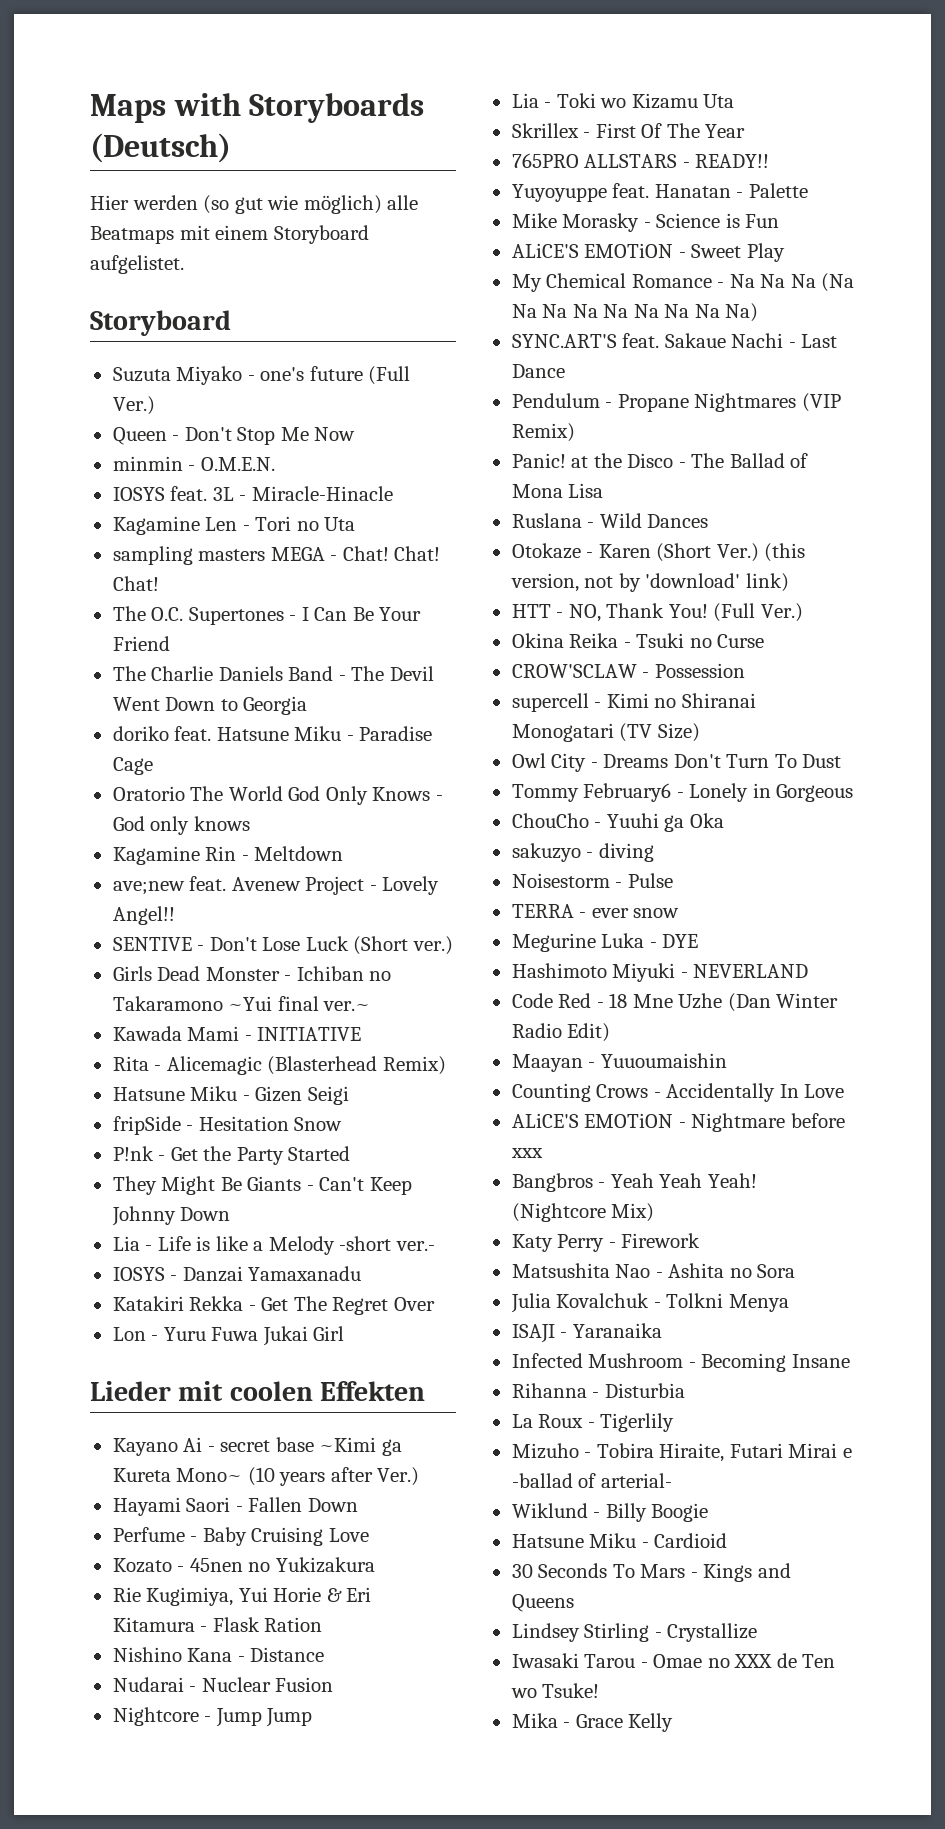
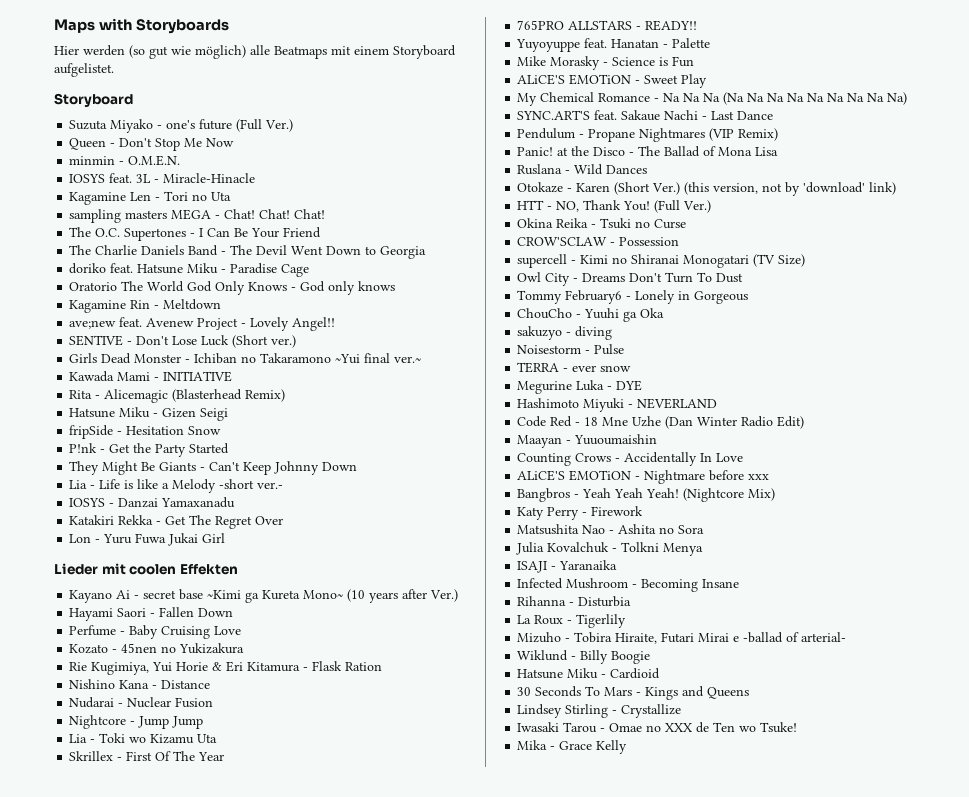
- Maps with Storyboards (Deutsch)
+ Maps with Storyboards

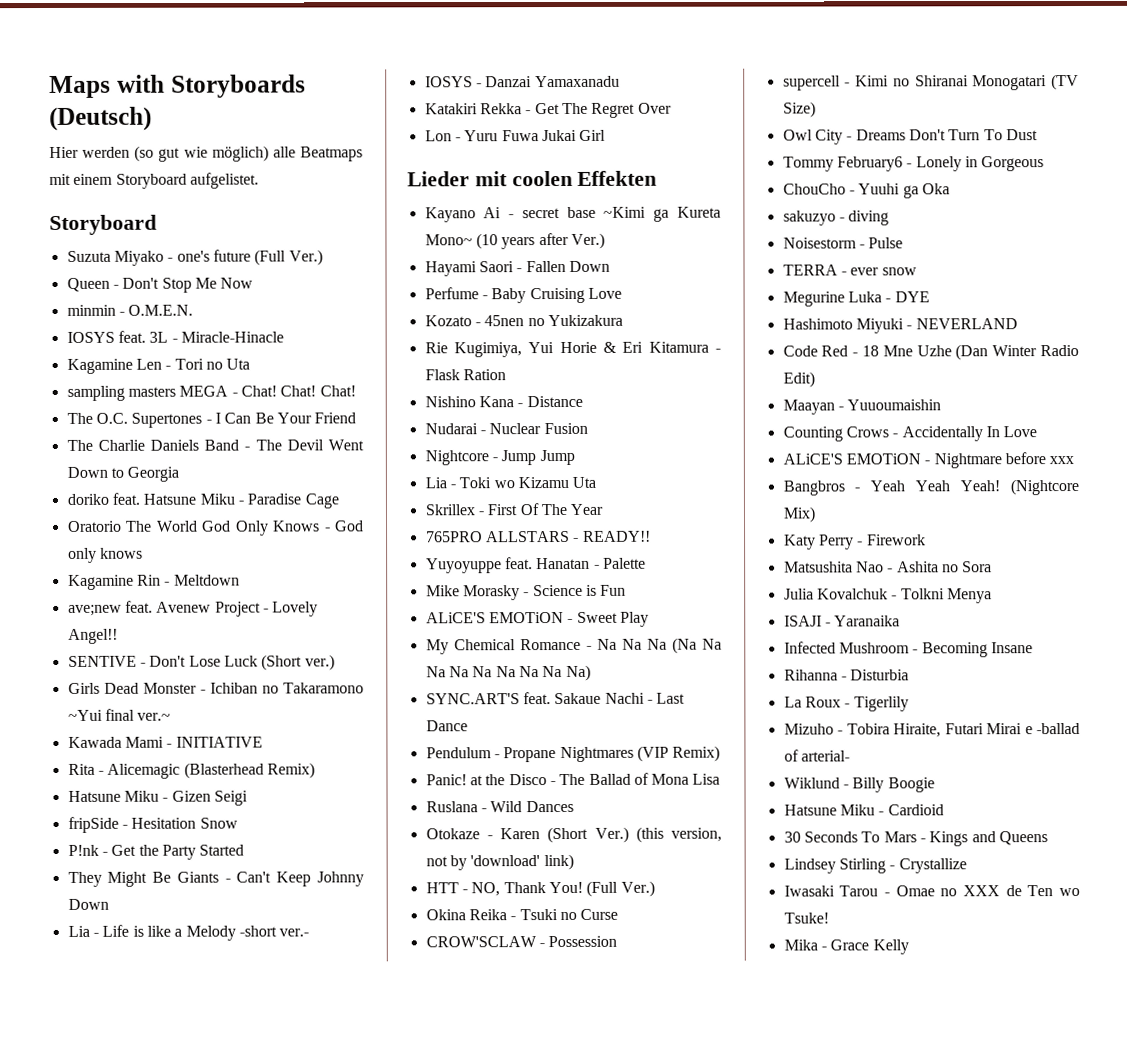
- Maps with Storyboards
+ Maps with Storyboards (Deutsch)

